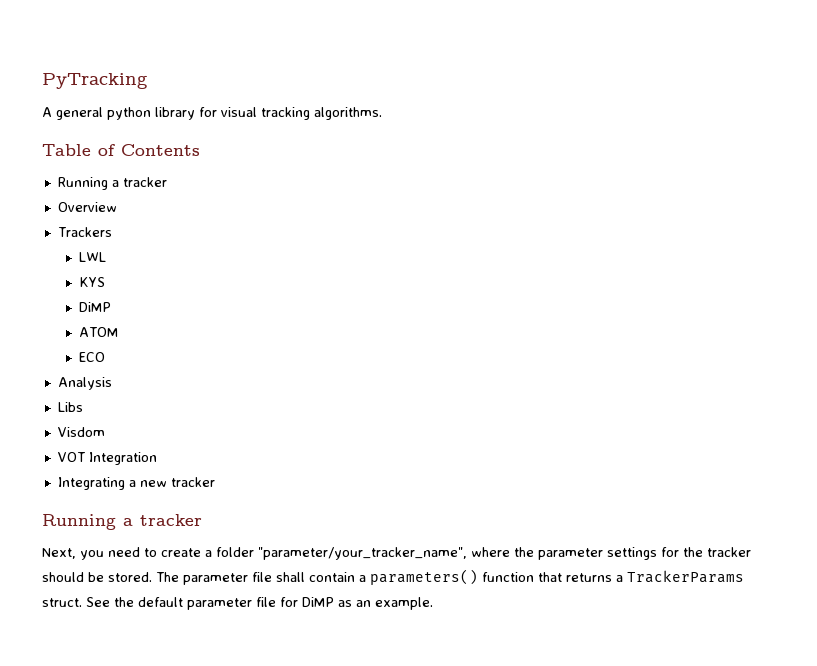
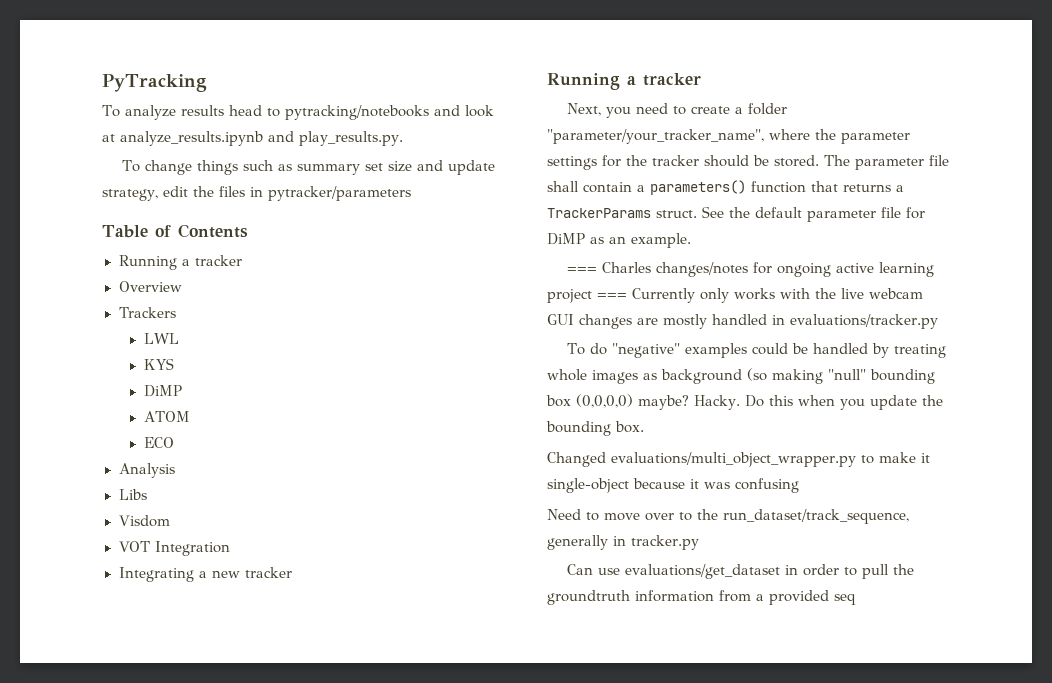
- A general python library for visual tracking algorithms.
+ To analyze results head to pytracking/notebooks and look at analyze_results.ipynb and play_results.py.
+ To change things such as summary set size and update strategy, edit the files in pytracker/parameters
+ === Charles changes/notes for ongoing active learning project === Currently only works with the live webcam GUI changes are mostly handled in evaluations/tracker.py
+ To do "negative" examples could be handled by treating whole images as background (so making "null" bounding box (0,0,0,0) maybe? Hacky. Do this when you update the bounding box.
+ Changed evaluations/multi_object_wrapper.py to make it single-object because it was confusing
+ Need to move over to the run_dataset/track_sequence, generally in tracker.py
+ Can use evaluations/get_dataset in order to pull the groundtruth information from a provided seq

